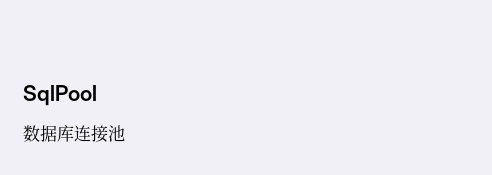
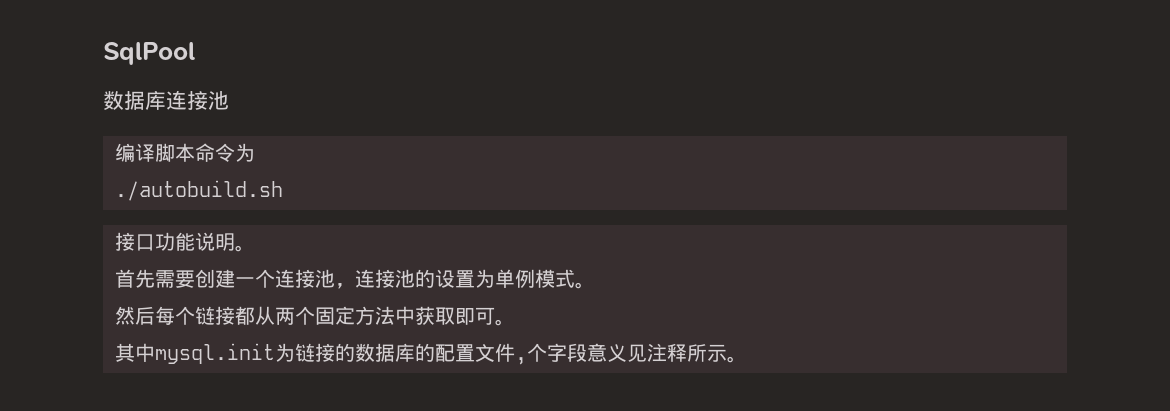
+ 编译脚本命令为
+ ./autobuild.sh
+ 接口功能说明。
+ 首先需要创建一个连接池，连接池的设置为单例模式。
+ 然后每个链接都从两个固定方法中获取即可。
+ 其中mysql.init为链接的数据库的配置文件,个字段意义见注释所示。

